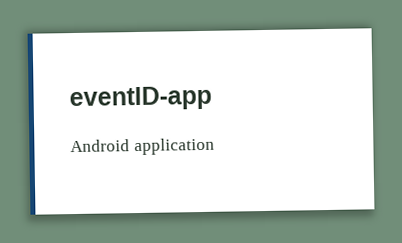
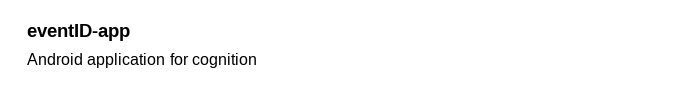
- Android application
+ Android application for cognition

